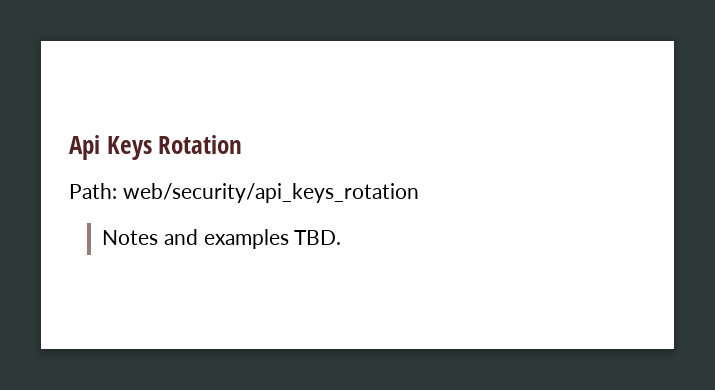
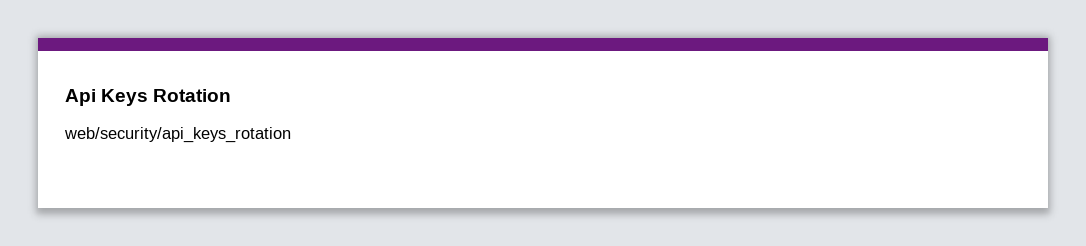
- Path: web/security/api_keys_rotation
+ web/security/api_keys_rotation
- Notes and examples TBD.

